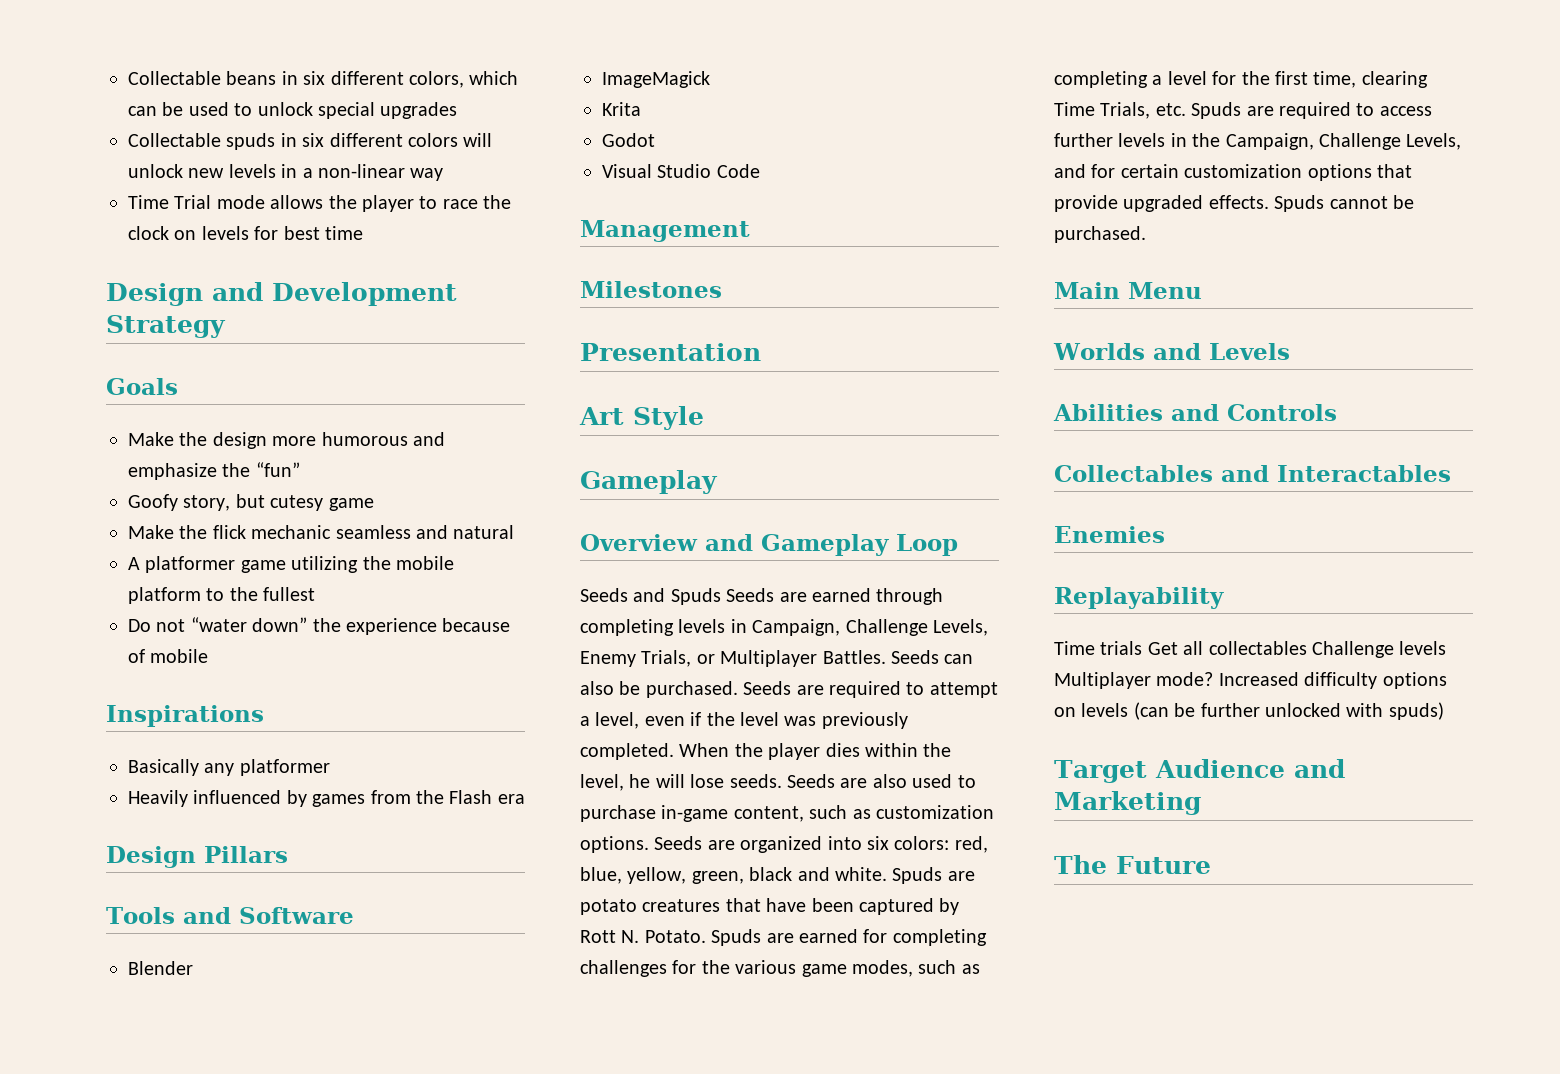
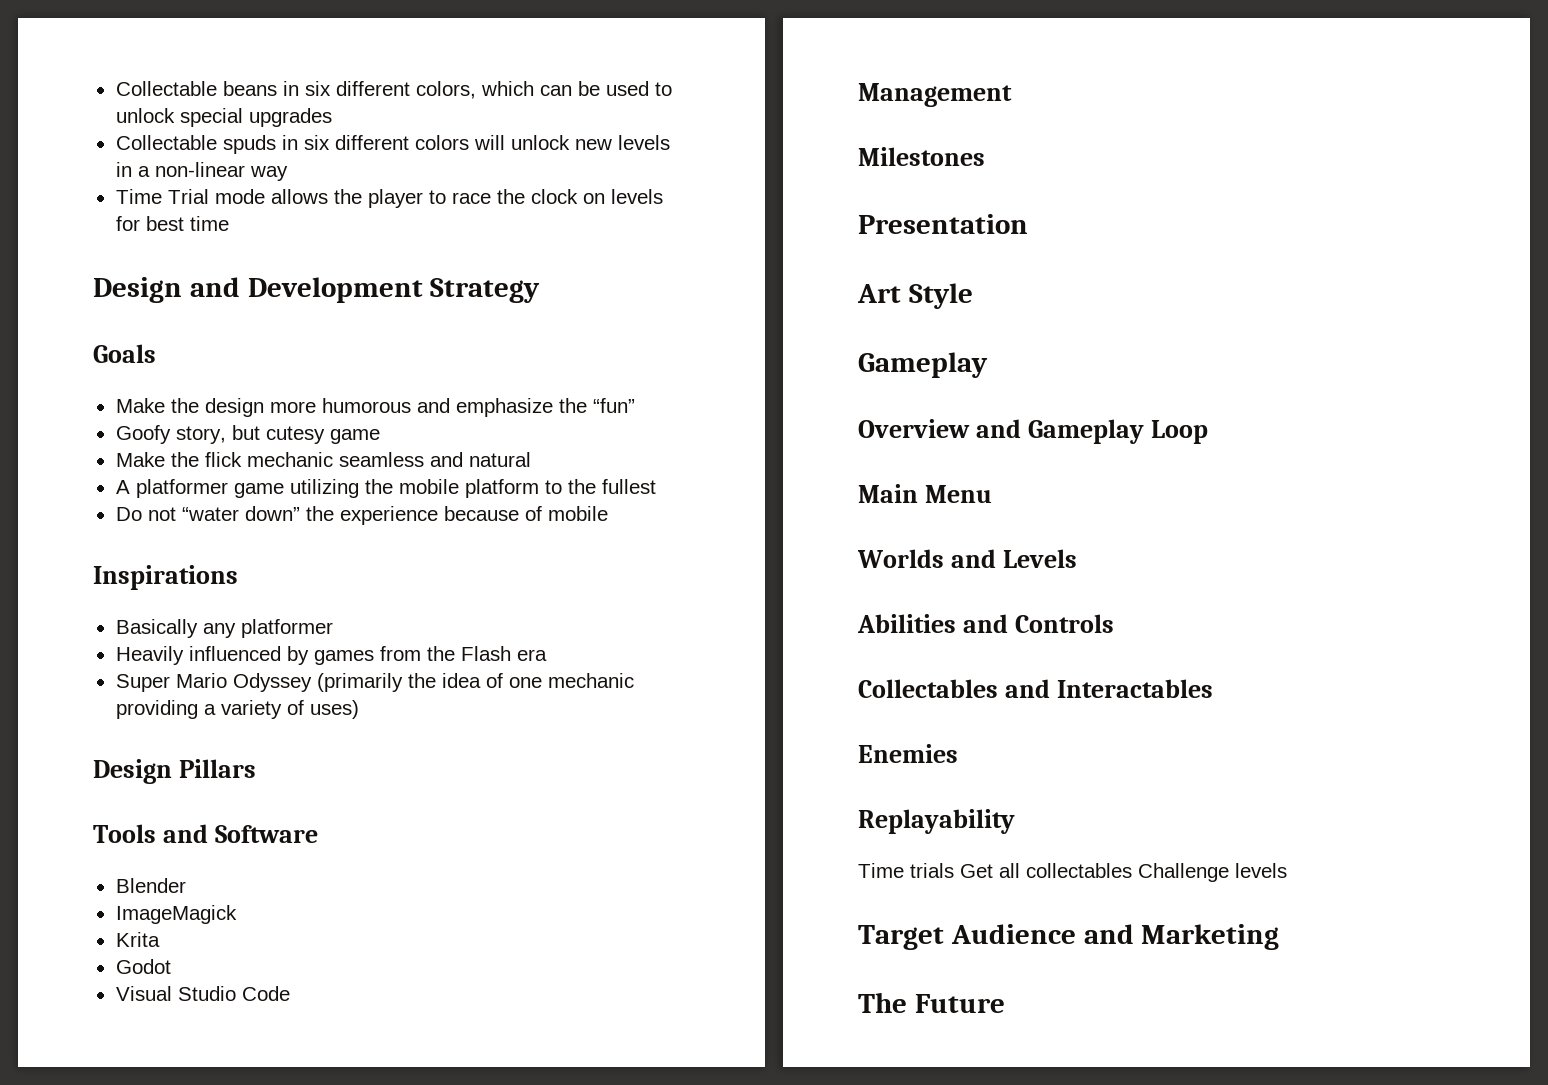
+ Super Mario Odyssey (primarily the idea of one mechanic providing a variety of uses)
- Seeds and Spuds Seeds are earned through completing levels in Campaign, Challenge Levels, Enemy Trials, or Multiplayer Battles. Seeds can also be purchased. Seeds are required to attempt a level, even if the level was previously completed. When the player dies within the level, he will lose seeds. Seeds are also used to purchase in-game content, such as customization options. Seeds are organized into six colors: red, blue, yellow, green, black and white. Spuds are potato creatures that have been captured by Rott N. Potato. Spuds are earned for completing challenges for the various game modes, such as completing a level for the first time, clearing Time Trials, etc. Spuds are required to access further levels in the Campaign, Challenge Levels, and for certain customization options that provide upgraded effects. Spuds cannot be purchased.
- Time trials Get all collectables Challenge levels Multiplayer mode? Increased difficulty options on levels (can be further unlocked with spuds)
+ Time trials Get all collectables Challenge levels

